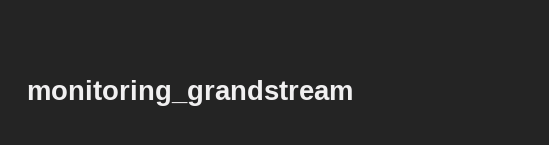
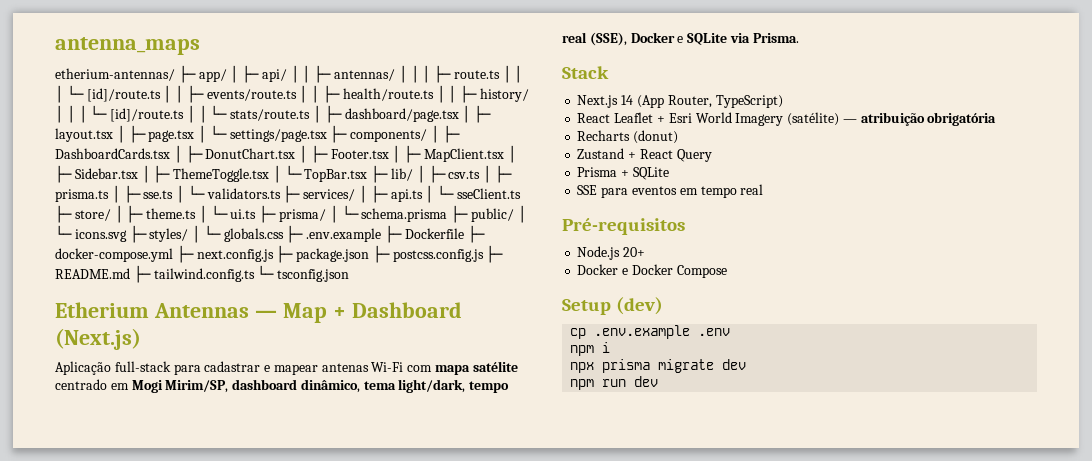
- monitoring_grandstream
+ antenna_maps
+ etherium-antennas/ ├─ app/ │ ├─ api/ │ │ ├─ antennas/ │ │ │ ├─ route.ts │ │ │ └─ [id]/route.ts │ │ ├─ events/route.ts │ │ ├─ health/route.ts │ │ ├─ history/ │ │ │ └─ [id]/route.ts │ │ └─ stats/route.ts │ ├─ dashboard/page.tsx │ ├─ layout.tsx │ ├─ page.tsx │ └─ settings/page.tsx ├─ components/ │ ├─ DashboardCards.tsx │ ├─ DonutChart.tsx │ ├─ Footer.tsx │ ├─ MapClient.tsx │ ├─ Sidebar.tsx │ ├─ ThemeToggle.tsx │ └─ TopBar.tsx ├─ lib/ │ ├─ csv.ts │ ├─ prisma.ts │ ├─ sse.ts │ └─ validators.ts ├─ services/ │ ├─ api.ts │ └─ sseClient.ts ├─ store/ │ ├─ theme.ts │ └─ ui.ts ├─ prisma/ │ └─ schema.prisma ├─ public/ │ └─ icons.svg ├─ styles/ │ └─ globals.css ├─ .env.example ├─ Dockerfile ├─ docker-compose.yml ├─ next.config.js ├─ package.json ├─ postcss.config.js ├─ README.md ├─ tailwind.config.ts └─ tsconfig.json
+ Etherium Antennas — Map + Dashboard (Next.js)
+ Aplicação full-stack para cadastrar e mapear antenas Wi-Fi com mapa satélite centrado em Mogi Mirim/SP, dashboard dinâmico, tema light/dark, tempo real (SSE), Docker e SQLite via Prisma.
+ Stack
+ Next.js 14 (App Router, TypeScript)
+ React Leaflet + Esri World Imagery (satélite) — atribuição obrigatória
+ Recharts (donut)
+ Zustand + React Query
+ Prisma + SQLite
+ SSE para eventos em tempo real
+ Pré-requisitos
+ Node.js 20+
+ Docker e Docker Compose
+ Setup (dev)
+ cp .env.example .env
+ npm i
+ npx prisma migrate dev
+ npm run dev

